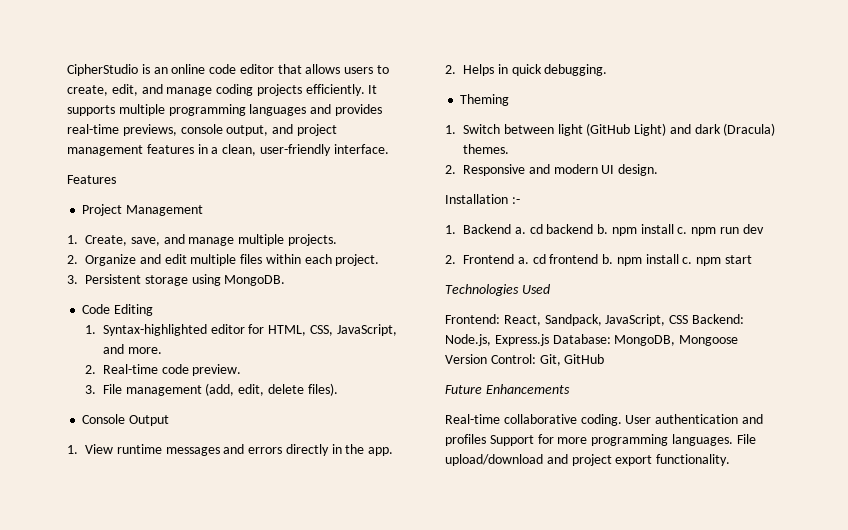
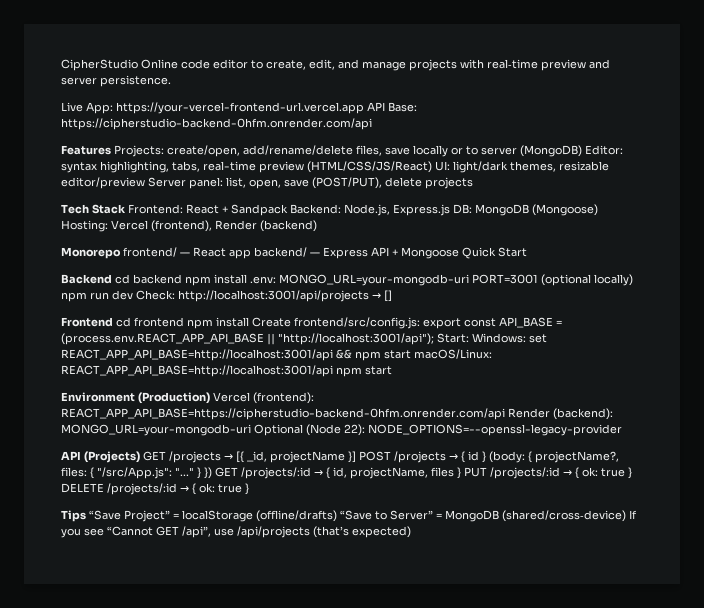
- CipherStudio is an online code editor that allows users to create, edit, and manage coding projects efficiently. It supports multiple programming languages and provides real-time previews, console output, and project management features in a clean, user-friendly interface.
- Features
- Project Management
- 1. Create, save, and manage multiple projects.
- 2. Organize and edit multiple files within each project.
- 3. Persistent storage using MongoDB.
- Code Editing
- 1. Syntax-highlighted editor for HTML, CSS, JavaScript, and more.
- 2. Real-time code preview.
- 3. File management (add, edit, delete files).
- Console Output
- 1. View runtime messages and errors directly in the app.
- 2. Helps in quick debugging.
- Theming
- 1. Switch between light (GitHub Light) and dark (Dracula) themes.
- 2. Responsive and modern UI design.
- Installation :-
- 1. Backend a. cd backend b. npm install c. npm run dev
- 2. Frontend a. cd frontend b. npm install c. npm start
- Technologies Used
- Frontend: React, Sandpack, JavaScript, CSS Backend: Node.js, Express.js Database: MongoDB, Mongoose Version Control: Git, GitHub
- Future Enhancements
- Real-time collaborative coding. User authentication and profiles Support for more programming languages. File upload/download and project export functionality.
+ CipherStudio Online code editor to create, edit, and manage projects with real‑time preview and server persistence.
+ Live App: https://your-vercel-frontend-url.vercel.app API Base: https://cipherstudio-backend-0hfm.onrender.com/api
+ Features Projects: create/open, add/rename/delete files, save locally or to server (MongoDB) Editor: syntax highlighting, tabs, real-time preview (HTML/CSS/JS/React) UI: light/dark themes, resizable editor/preview Server panel: list, open, save (POST/PUT), delete projects
+ Tech Stack Frontend: React + Sandpack Backend: Node.js, Express.js DB: MongoDB (Mongoose) Hosting: Vercel (frontend), Render (backend)
+ Monorepo frontend/ — React app backend/ — Express API + Mongoose Quick Start
+ Backend cd backend npm install .env: MONGO_URL=your-mongodb-uri PORT=3001 (optional locally) npm run dev Check: http://localhost:3001/api/projects → []
+ Frontend cd frontend npm install Create frontend/src/config.js: export const API_BASE = (process.env.REACT_APP_API_BASE || "http://localhost:3001/api"); Start: Windows: set REACT_APP_API_BASE=http://localhost:3001/api && npm start macOS/Linux: REACT_APP_API_BASE=http://localhost:3001/api npm start
+ Environment (Production) Vercel (frontend): REACT_APP_API_BASE=https://cipherstudio-backend-0hfm.onrender.com/api Render (backend): MONGO_URL=your-mongodb-uri Optional (Node 22): NODE_OPTIONS=--openssl-legacy-provider
+ API (Projects) GET /projects → [{ _id, projectName }] POST /projects → { id } (body: { projectName?, files: { "/src/App.js": "..." } }) GET /projects/:id → { id, projectName, files } PUT /projects/:id → { ok: true } DELETE /projects/:id → { ok: true }
+ Tips “Save Project” = localStorage (offline/drafts) “Save to Server” = MongoDB (shared/cross‑device) If you see “Cannot GET /api”, use /api/projects (that’s expected)

